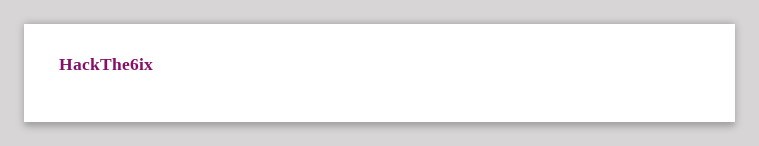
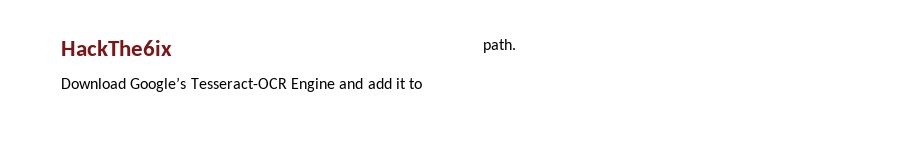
+ Download Google’s Tesseract-OCR Engine and add it to path.

